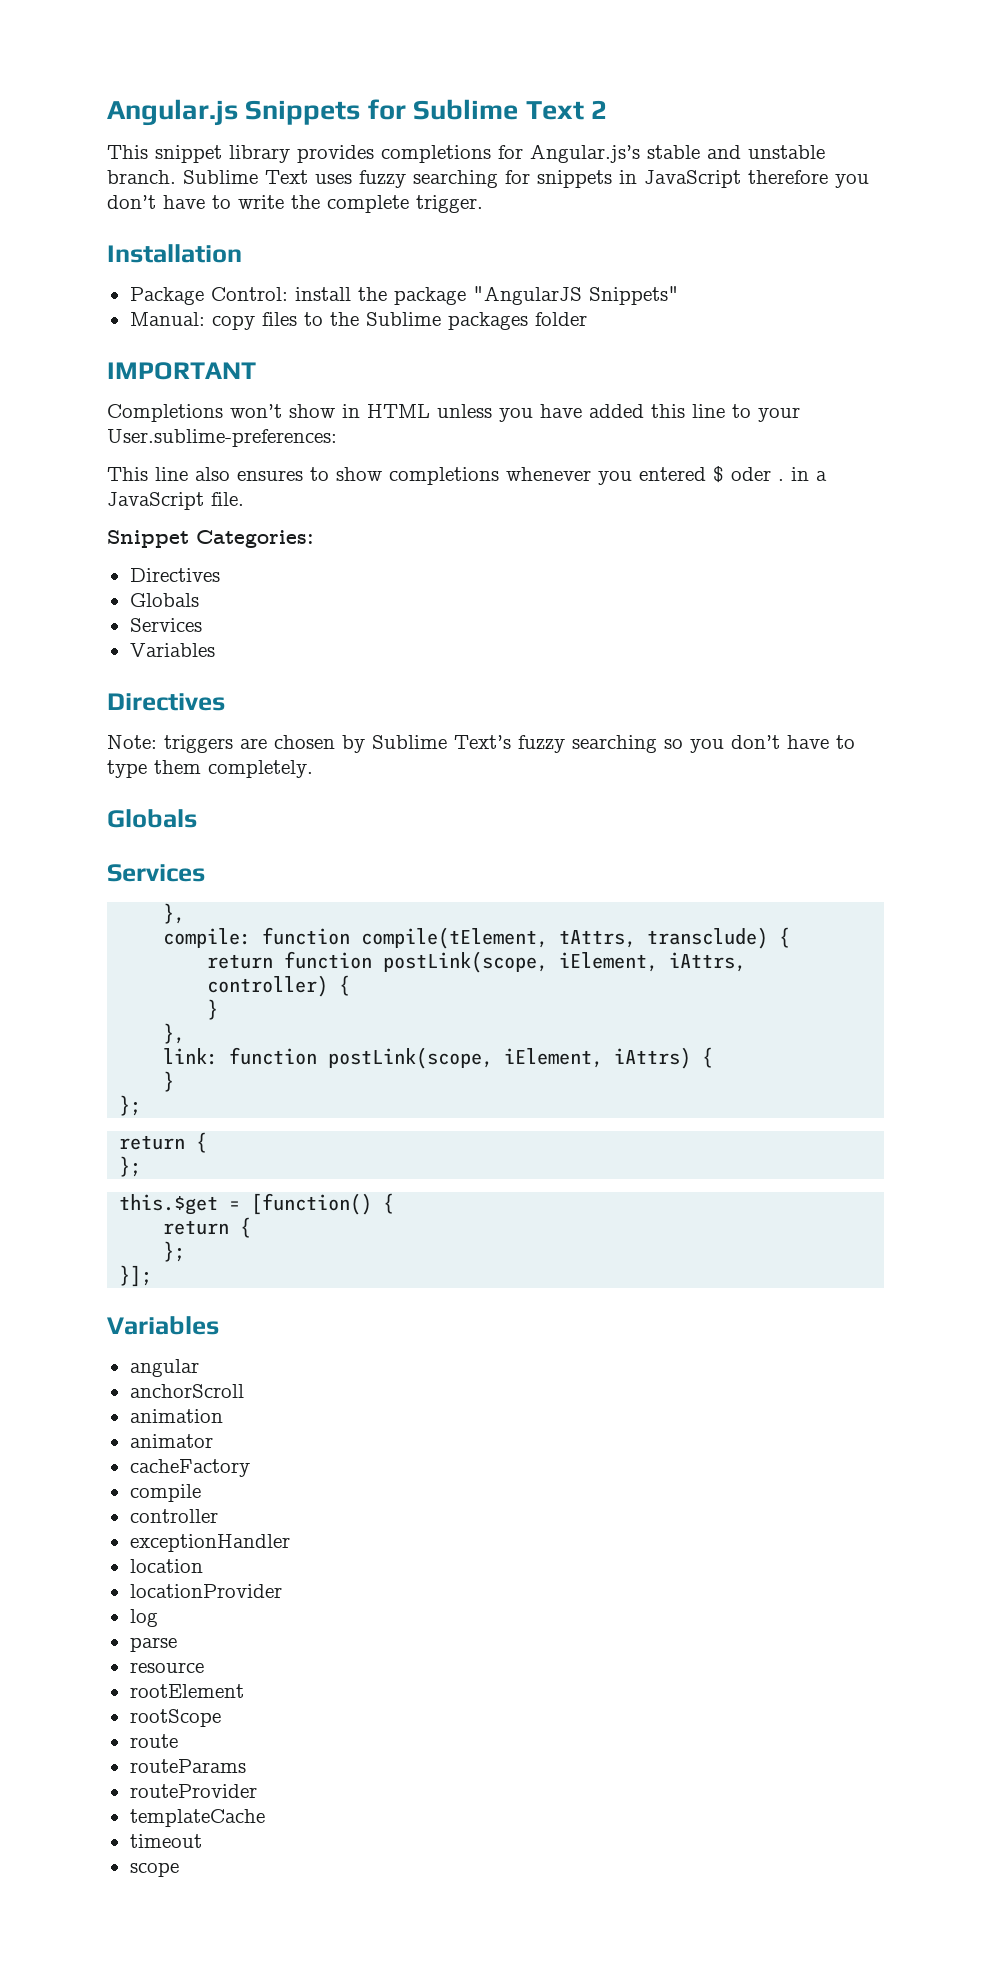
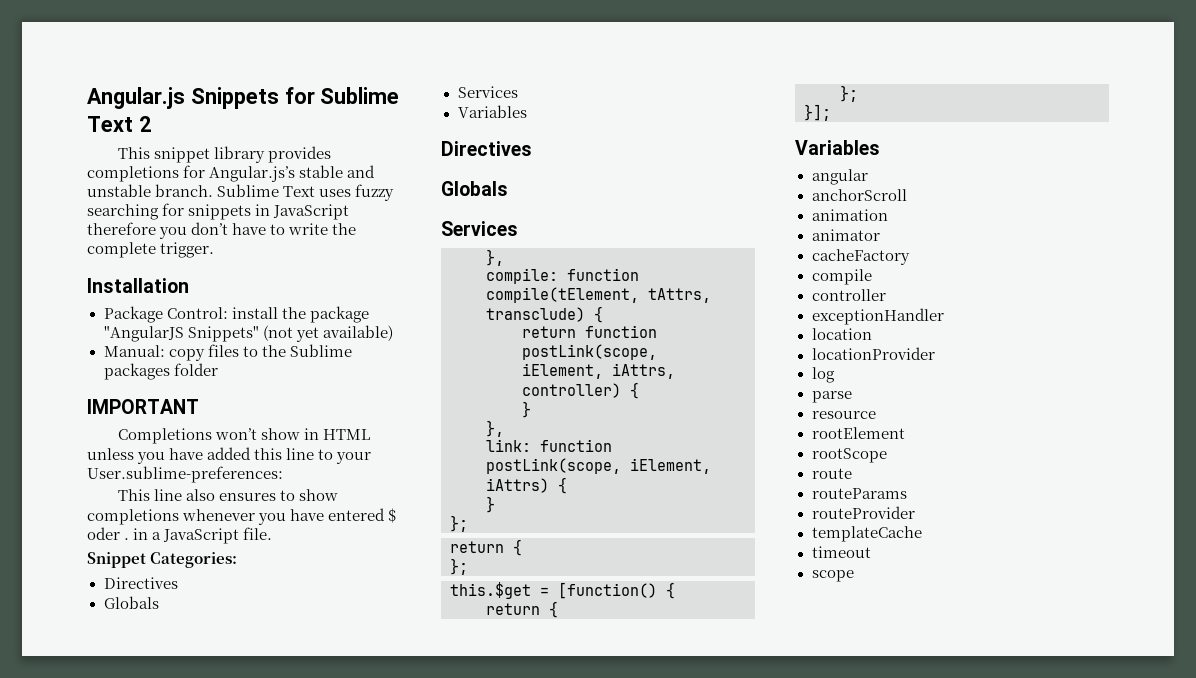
- Package Control: install the package "AngularJS Snippets"
+ Package Control: install the package "AngularJS Snippets" (not yet available)
- This line also ensures to show completions whenever you entered $ oder . in a JavaScript file.
+ This line also ensures to show completions whenever you have entered $ oder . in a JavaScript file.
- Note: triggers are chosen by Sublime Text’s fuzzy searching so you don’t have to type them completely.

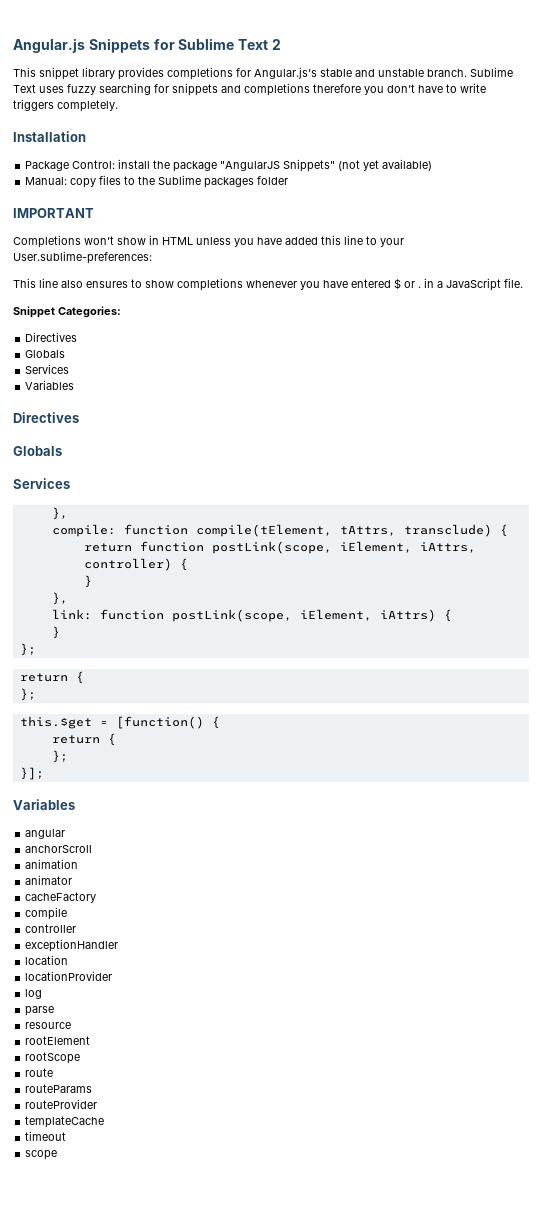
- Sublime Text uses fuzzy searching for snippets in JavaScript therefore you don’t have to write the complete trigger.
+ Sublime Text uses fuzzy searching for snippets and completions therefore you don’t have to write triggers completely.
- This line also ensures to show completions whenever you have entered $ oder . in a JavaScript file.
+ This line also ensures to show completions whenever you have entered $ or . in a JavaScript file.

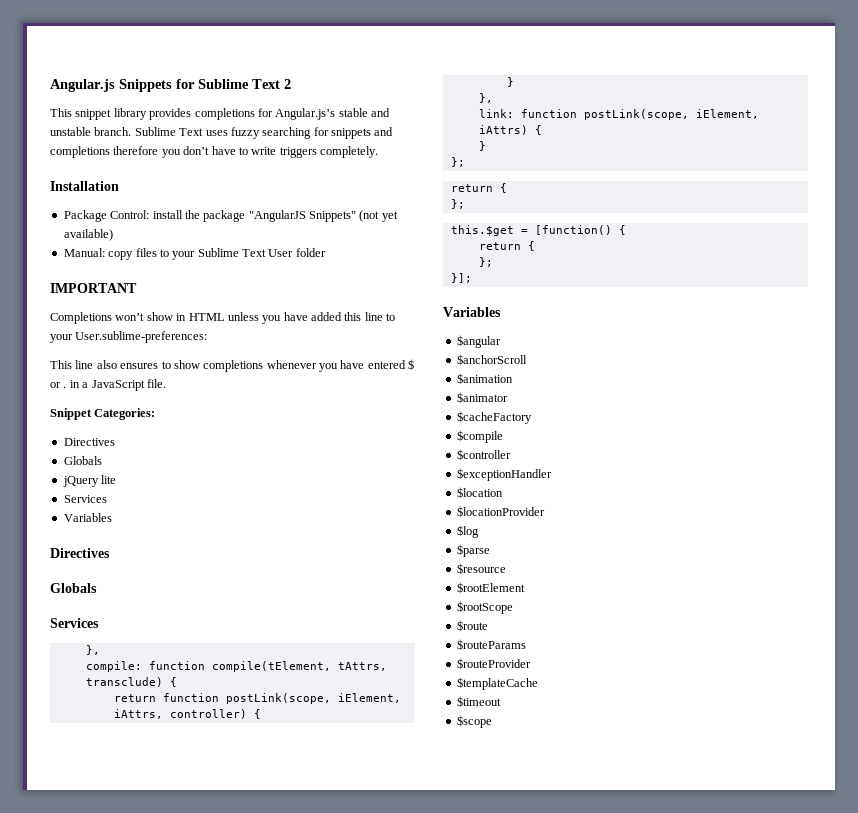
- Manual: copy files to the Sublime packages folder
+ Manual: copy files to your Sublime Text User folder
+ jQuery lite
- angular
- anchorScroll
- animation
- animator
- cacheFactory
- compile
- controller
- exceptionHandler
- location
- locationProvider
- log
- parse
- resource
- rootElement
- rootScope
- route
- routeParams
- routeProvider
- templateCache
- timeout
- scope
+ $angular
+ $anchorScroll
+ $animation
+ $animator
+ $cacheFactory
+ $compile
+ $controller
+ $exceptionHandler
+ $location
+ $locationProvider
+ $log
+ $parse
+ $resource
+ $rootElement
+ $rootScope
+ $route
+ $routeParams
+ $routeProvider
+ $templateCache
+ $timeout
+ $scope

